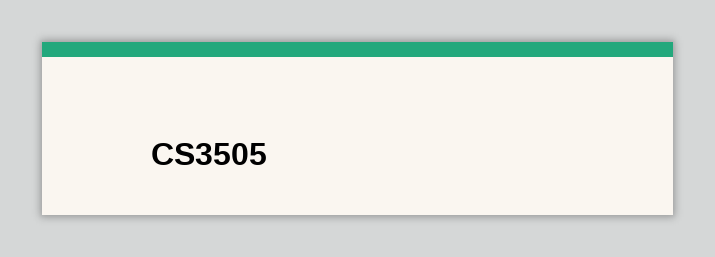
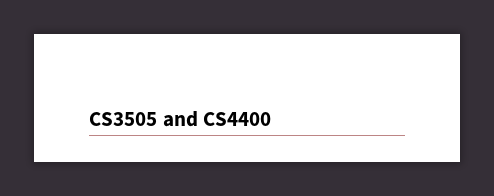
- CS3505
+ CS3505 and CS4400

